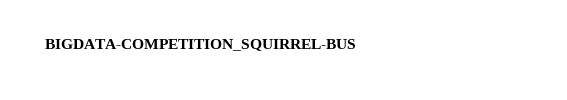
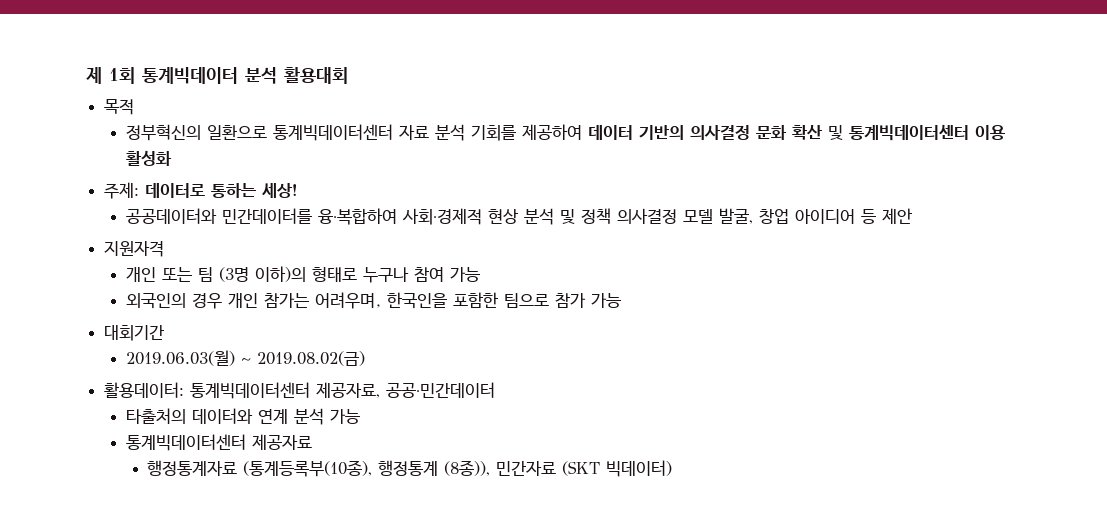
- BIGDATA-COMPETITION_SQUIRREL-BUS
+ 제 1회 통계빅데이터 분석 활용대회
+ 목적
+ 정부혁신의 일환으로 통계빅데이터센터 자료 분석 기회를 제공하여 데이터 기반의 의사결정 문화 확산 및 통계빅데이터센터 이용 활성화
+ 주제: 데이터로 통하는 세상!
+ 공공데이터와 민간데이터를 융·복합하여 사회·경제적 현상 분석 및 정책 의사결정 모델 발굴, 창업 아이디어 등 제안
+ 지원자격
+ 개인 또는 팀 (3명 이하)의 형태로 누구나 참여 가능
+ 외국인의 경우 개인 참가는 어려우며, 한국인을 포함한 팀으로 참가 가능
+ 대회기간
+ 2019.06.03(월) ~ 2019.08.02(금)
+ 활용데이터: 통계빅데이터센터 제공자료, 공공·민간데이터
+ 타출처의 데이터와 연계 분석 가능
+ 통계빅데이터센터 제공자료
+ 행정통계자료 (통계등록부(10종), 행정통계 (8종)), 민간자료 (SKT 빅데이터)

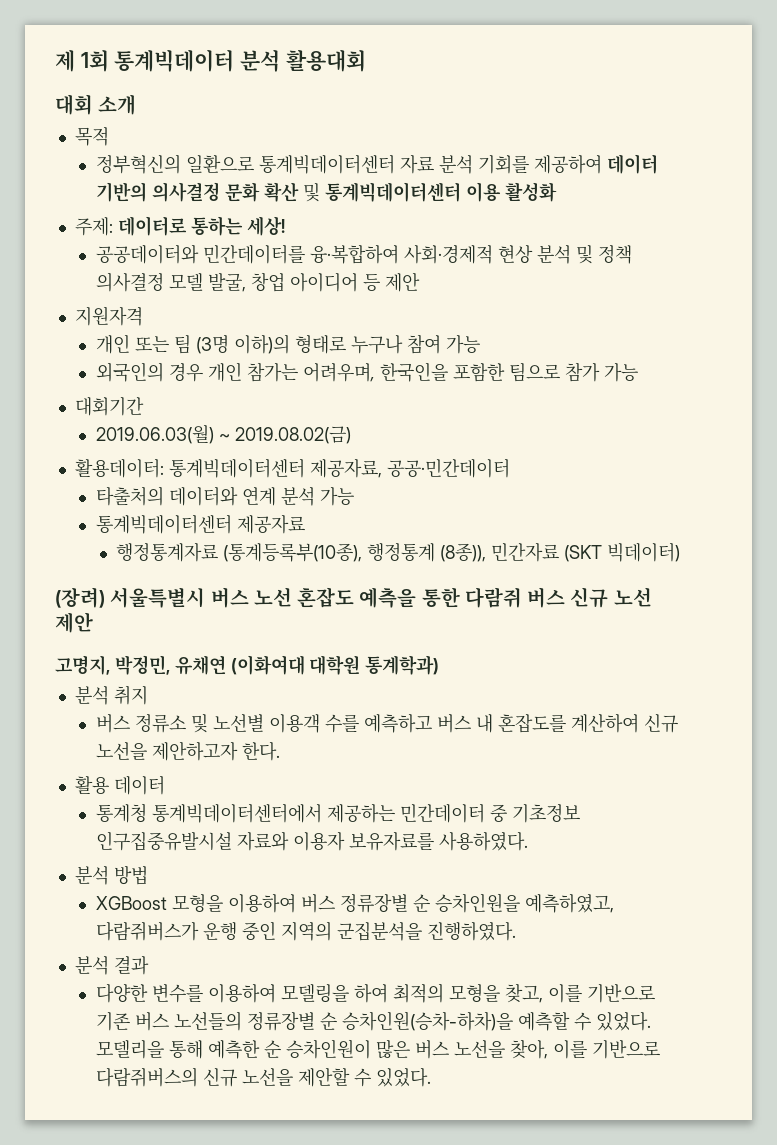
+ 대회 소개
+ (장려) 서울특별시 버스 노선 혼잡도 예측을 통한 다람쥐 버스 신규 노선 제안
+ 고명지, 박정민, 유채연 (이화여대 대학원 통계학과)
+ 분석 취지
+ 버스 정류소 및 노선별 이용객 수를 예측하고 버스 내 혼잡도를 계산하여 신규 노선을 제안하고자 한다.
+ 활용 데이터
+ 통계청 통계빅데이터센터에서 제공하는 민간데이터 중 기초정보 인구집중유발시설 자료와 이용자 보유자료를 사용하였다.
+ 분석 방법
+ XGBoost 모형을 이용하여 버스 정류장별 순 승차인원을 예측하였고, 다람쥐버스가 운행 중인 지역의 군집분석을 진행하였다.
+ 분석 결과
+ 다양한 변수를 이용하여 모델링을 하여 최적의 모형을 찾고, 이를 기반으로 기존 버스 노선들의 정류장별 순 승차인원(승차-하차)을 예측할 수 있었다. 모델리을 통해 예측한 순 승차인원이 많은 버스 노선을 찾아, 이를 기반으로 다람쥐버스의 신규 노선을 제안할 수 있었다.

